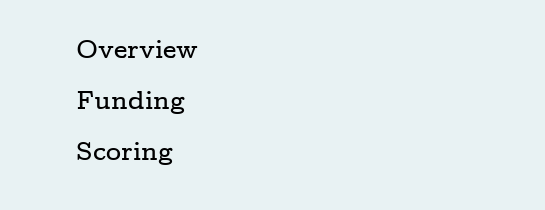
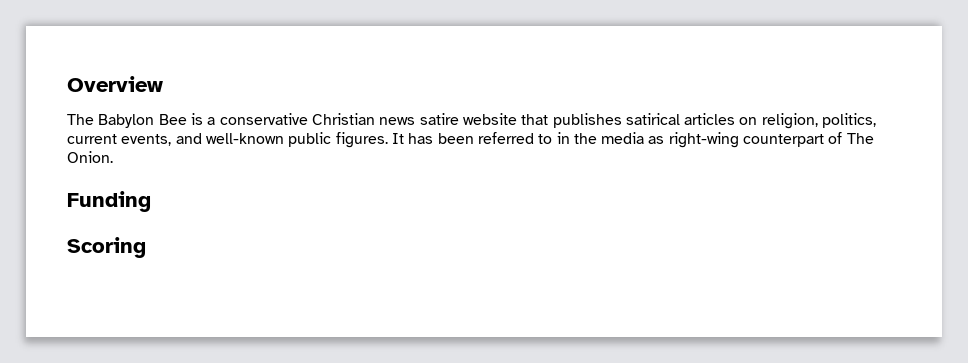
+ The Babylon Bee is a conservative Christian news satire website that publishes satirical articles on religion, politics, current events, and well-known public figures. It has been referred to in the media as right-wing counterpart of The Onion.

